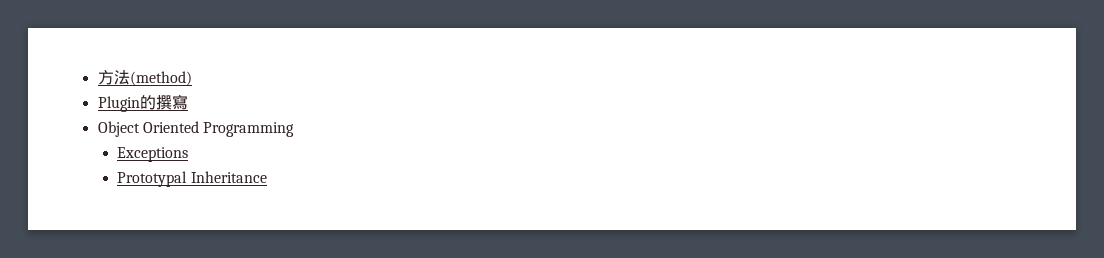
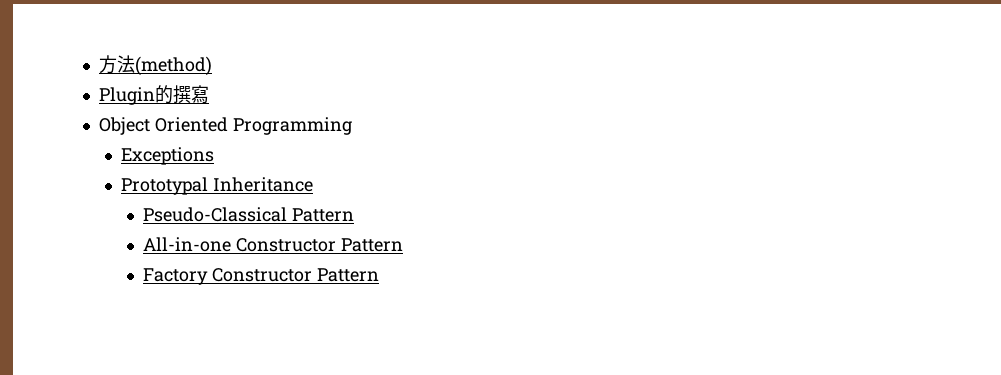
+ Pseudo-Classical Pattern
+ All-in-one Constructor Pattern
+ Factory Constructor Pattern

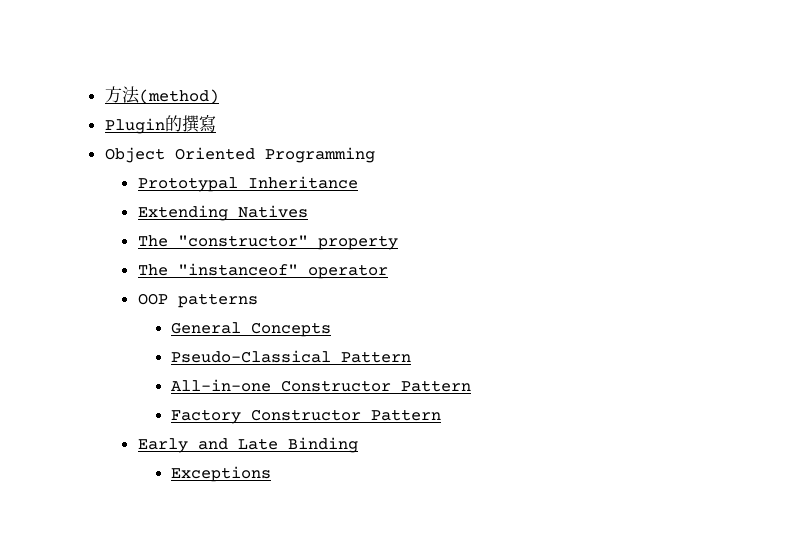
- Exceptions
+ Extending Natives
+ The "constructor" property
+ The "instanceof" operator
+ OOP patterns
+ General Concepts
+ Early and Late Binding
+ Exceptions

